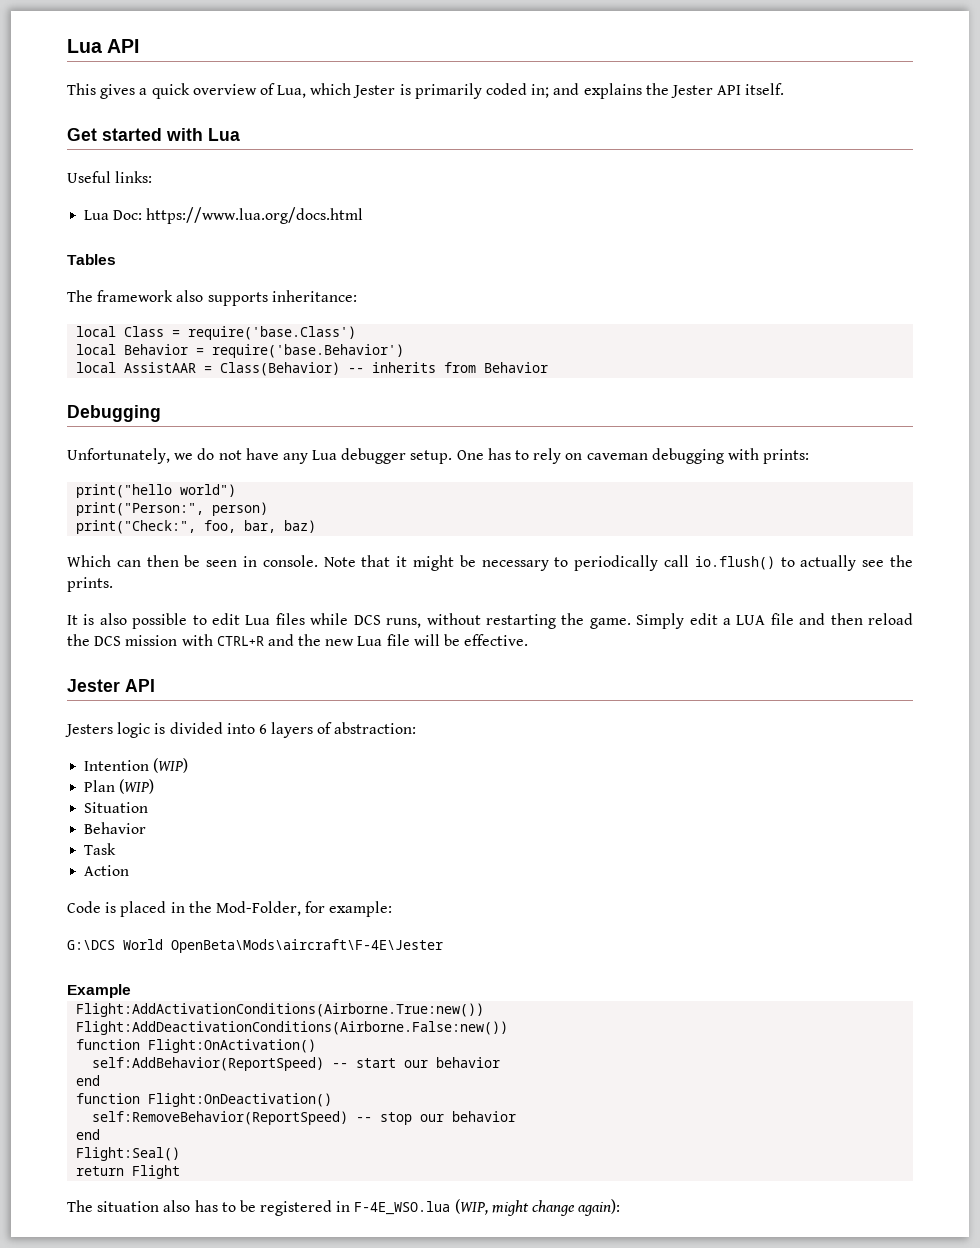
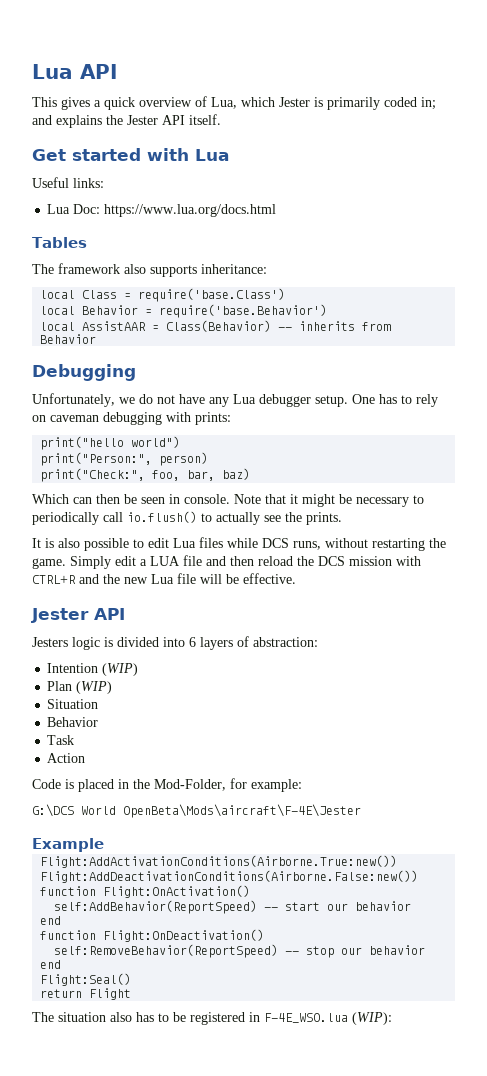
- The situation also has to be registered in F-4E_WSO.lua (WIP, might change again):
+ The situation also has to be registered in F-4E_WSO.lua (WIP):

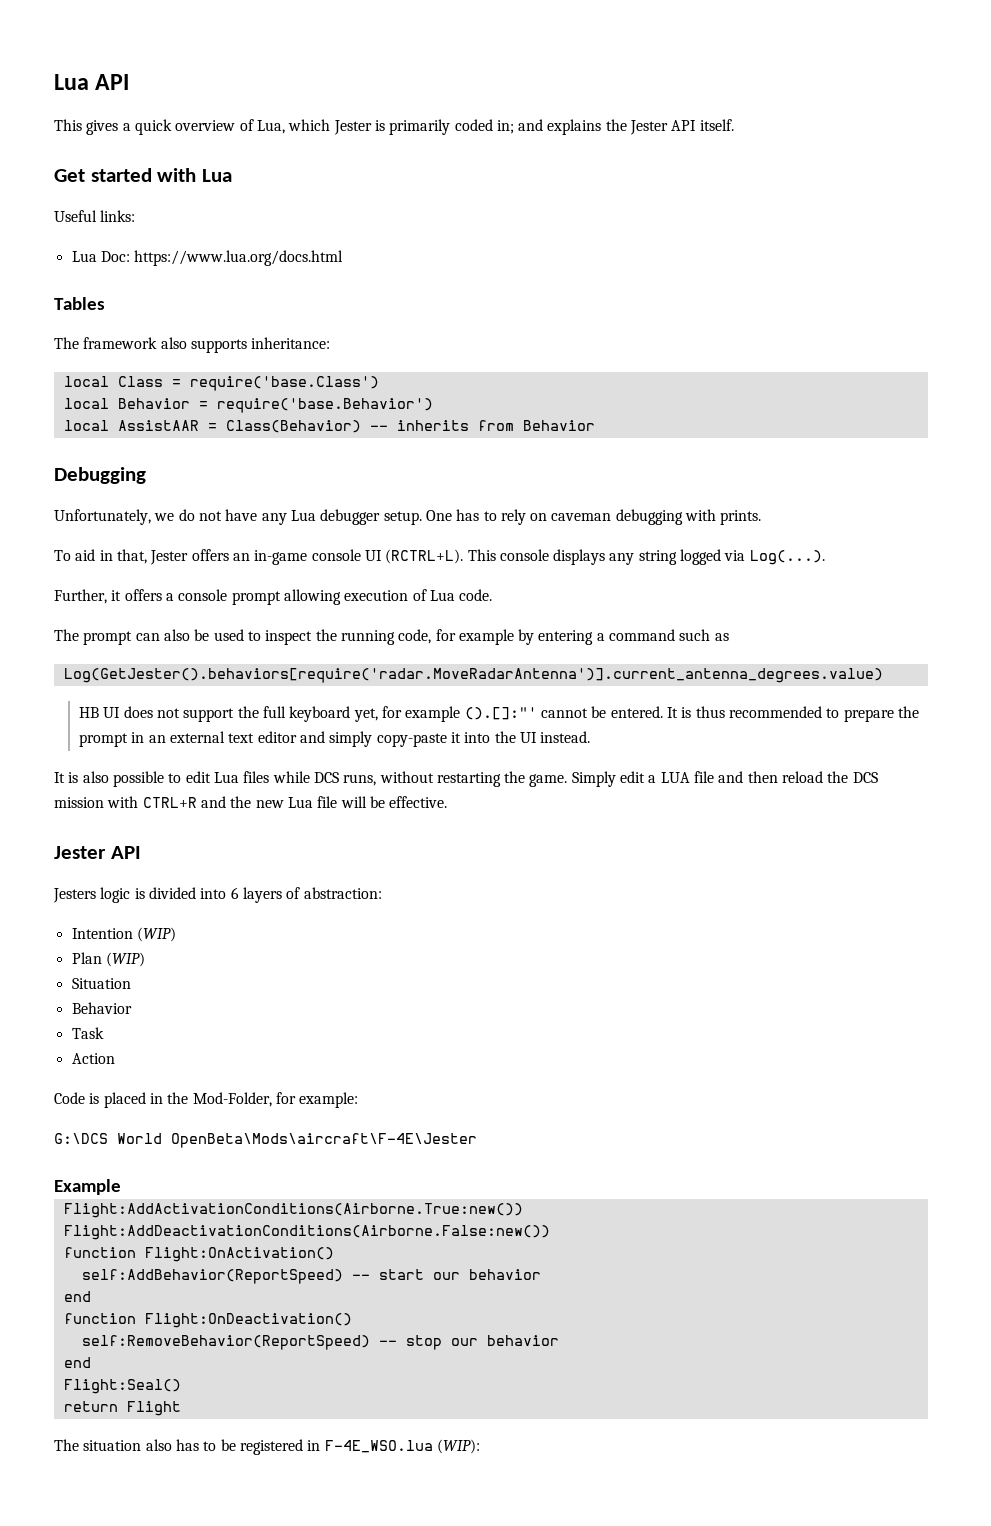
- One has to rely on caveman debugging with prints:
- print("hello world")
- print("Person:", person)
- print("Check:", foo, bar, baz)
- Which can then be seen in console. Note that it might be necessary to periodically call io.flush() to actually see the prints.
+ One has to rely on caveman debugging with prints.
+ To aid in that, Jester offers an in-game console UI (RCTRL+L). This console displays any string logged via Log(...).
+ Further, it offers a console prompt allowing execution of Lua code.
+ The prompt can also be used to inspect the running code, for example by entering a command such as
+ Log(GetJester().behaviors[require('radar.MoveRadarAntenna')].current_antenna_degrees.value)
+ HB UI does not support the full keyboard yet, for example ().[]:"' cannot be entered. It is thus recommended to prepare the prompt in an external text editor and simply copy-paste it into the UI instead.

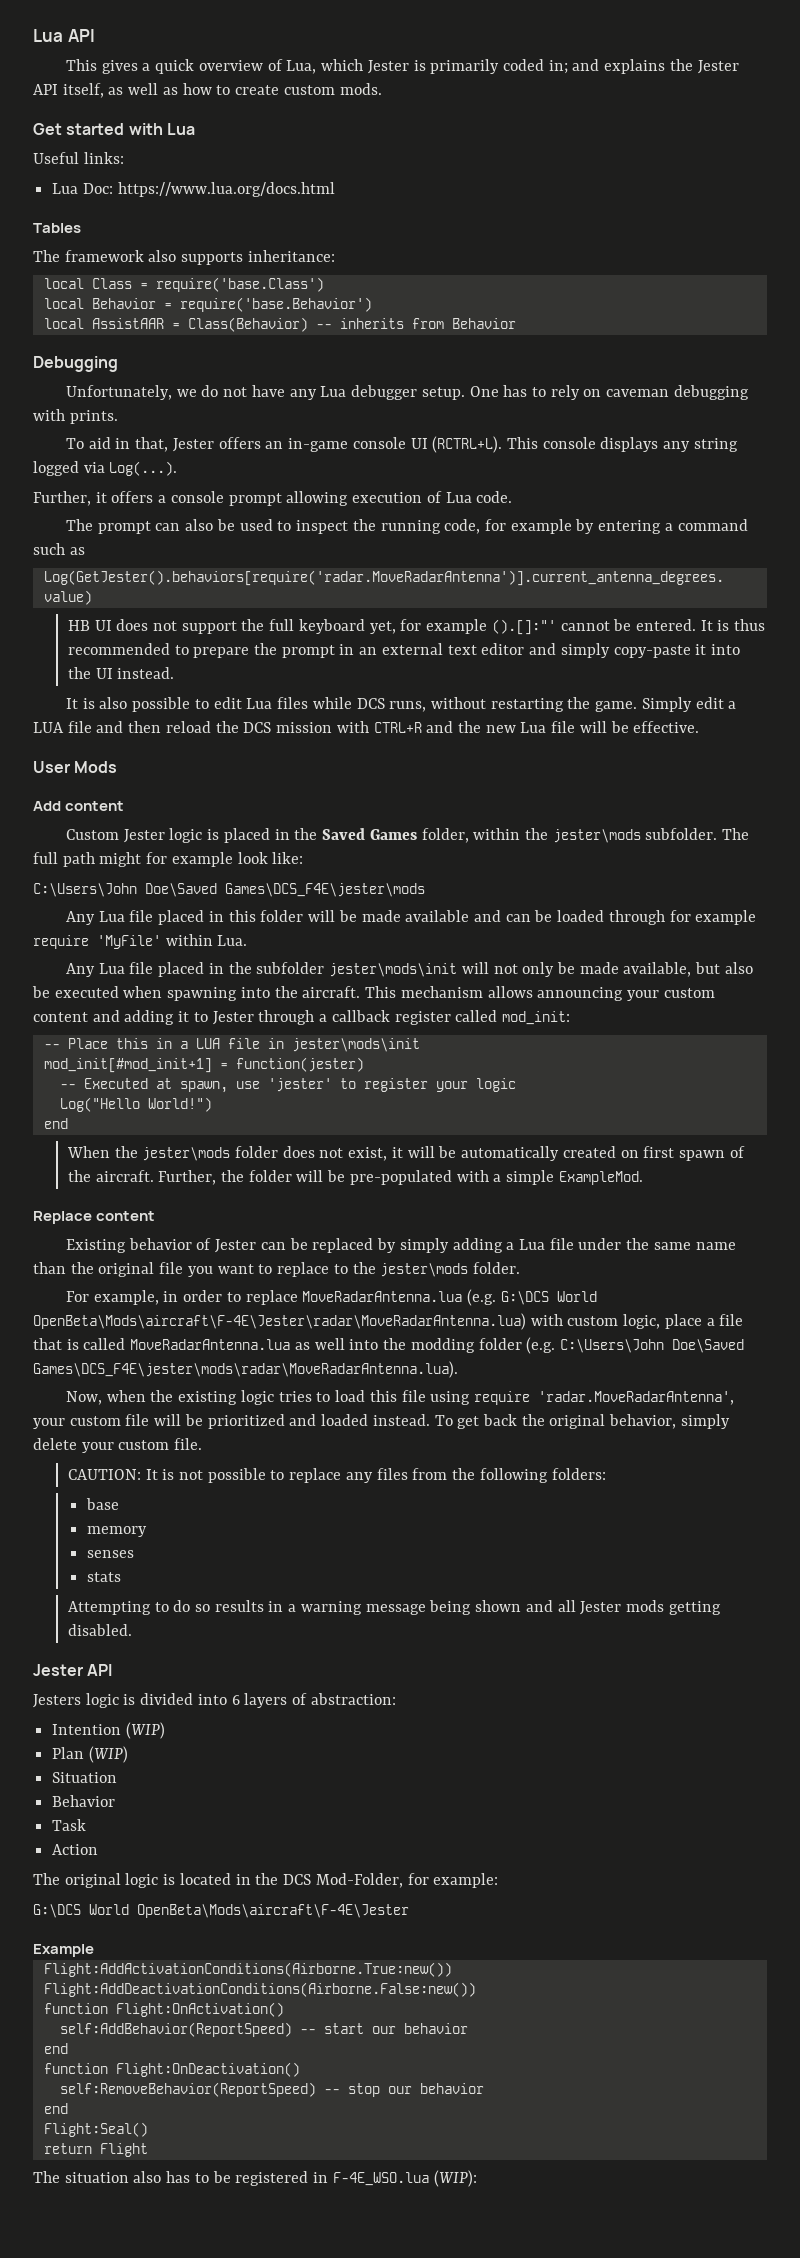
- This gives a quick overview of Lua, which Jester is primarily coded in; and explains the Jester API itself.
+ This gives a quick overview of Lua, which Jester is primarily coded in; and explains the Jester API itself, as well as how to create custom mods.
+ User Mods
+ Add content
+ Custom Jester logic is placed in the Saved Games folder, within the jester\mods subfolder. The full path might for example look like:
+ C:\Users\John Doe\Saved Games\DCS_F4E\jester\mods
+ Any Lua file placed in this folder will be made available and can be loaded through for example require 'MyFile' within Lua.
+ Any Lua file placed in the subfolder jester\mods\init will not only be made available, but also be executed when spawning into the aircraft. This mechanism allows announcing your custom content and adding it to Jester through a callback register called mod_init:
+ -- Place this in a LUA file in jester\mods\init
+ mod_init[#mod_init+1] = function(jester)
+ -- Executed at spawn, use 'jester' to register your logic
+ Log("Hello World!")
+ end
+ When the jester\mods folder does not exist, it will be automatically created on first spawn of the aircraft. Further, the folder will be pre-populated with a simple ExampleMod.
+ Replace content
+ Existing behavior of Jester can be replaced by simply adding a Lua file under the same name than the original file you want to replace to the jester\mods folder.
+ For example, in order to replace MoveRadarAntenna.lua (e.g. G:\DCS World OpenBeta\Mods\aircraft\F-4E\Jester\radar\MoveRadarAntenna.lua) with custom logic, place a file that is called MoveRadarAntenna.lua as well into the modding folder (e.g. C:\Users\John Doe\Saved Games\DCS_F4E\jester\mods\radar\MoveRadarAntenna.lua).
+ Now, when the existing logic tries to load this file using require 'radar.MoveRadarAntenna', your custom file will be prioritized and loaded instead. To get back the original behavior, simply delete your custom file.
+ CAUTION: It is not possible to replace any files from the following folders:
+ base
+ memory
+ senses
+ stats
+ Attempting to do so results in a warning message being shown and all Jester mods getting disabled.
- Code is placed in the Mod-Folder, for example:
+ The original logic is located in the DCS Mod-Folder, for example:

